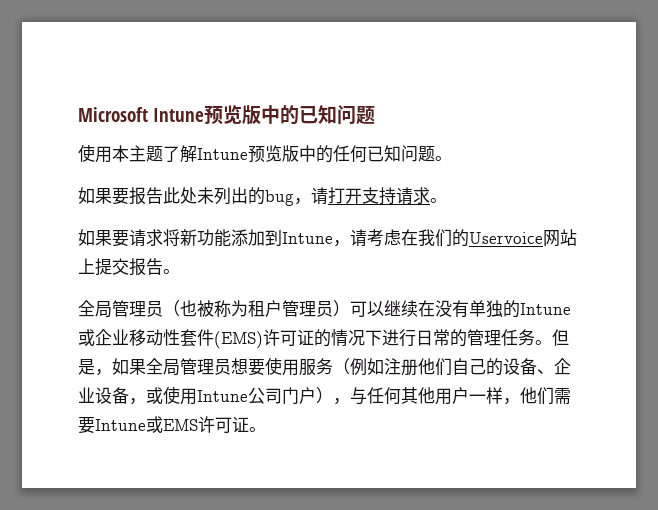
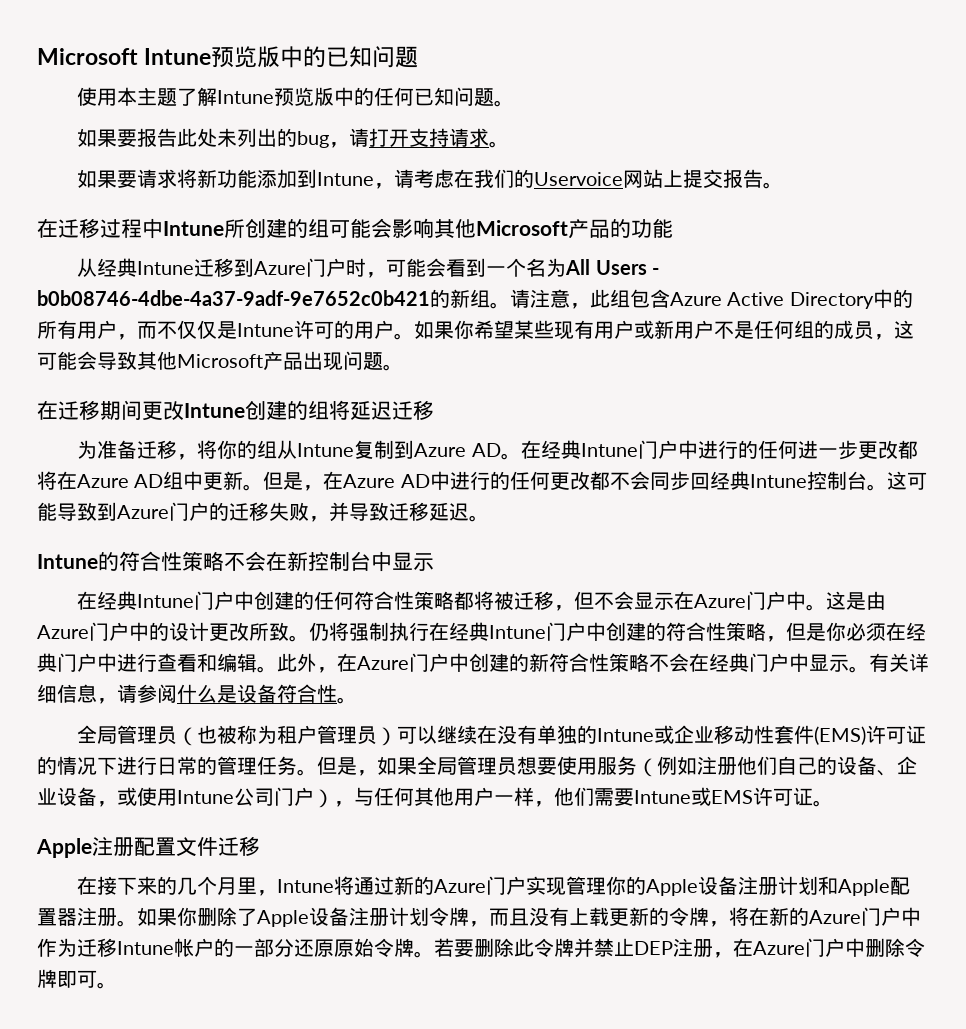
+ 在迁移过程中Intune所创建的组可能会影响其他Microsoft产品的功能
+ 从经典Intune迁移到Azure门户时，可能会看到一个名为All Users - b0b08746-4dbe-4a37-9adf-9e7652c0b421的新组。请注意，此组包含Azure Active Directory中的所有用户，而不仅仅是Intune许可的用户。如果你希望某些现有用户或新用户不是任何组的成员，这可能会导致其他Microsoft产品出现问题。
+ 在迁移期间更改Intune创建的组将延迟迁移
+ 为准备迁移，将你的组从Intune复制到Azure AD。在经典Intune门户中进行的任何进一步更改都将在Azure AD组中更新。但是，在Azure AD中进行的任何更改都不会同步回经典Intune控制台。这可能导致到Azure门户的迁移失败，并导致迁移延迟。
+ Intune的符合性策略不会在新控制台中显示
+ 在经典Intune门户中创建的任何符合性策略都将被迁移，但不会显示在Azure门户中。这是由Azure门户中的设计更改所致。仍将强制执行在经典Intune门户中创建的符合性策略，但是你必须在经典门户中进行查看和编辑。此外，在Azure门户中创建的新符合性策略不会在经典门户中显示。有关详细信息，请参阅什么是设备符合性。
+ Apple注册配置文件迁移
+ 在接下来的几个月里，Intune将通过新的Azure门户实现管理你的Apple设备注册计划和Apple配置器注册。如果你删除了Apple设备注册计划令牌，而且没有上载更新的令牌，将在新的Azure门户中作为迁移Intune帐户的一部分还原原始令牌。若要删除此令牌并禁止DEP注册，在Azure门户中删除令牌即可。

